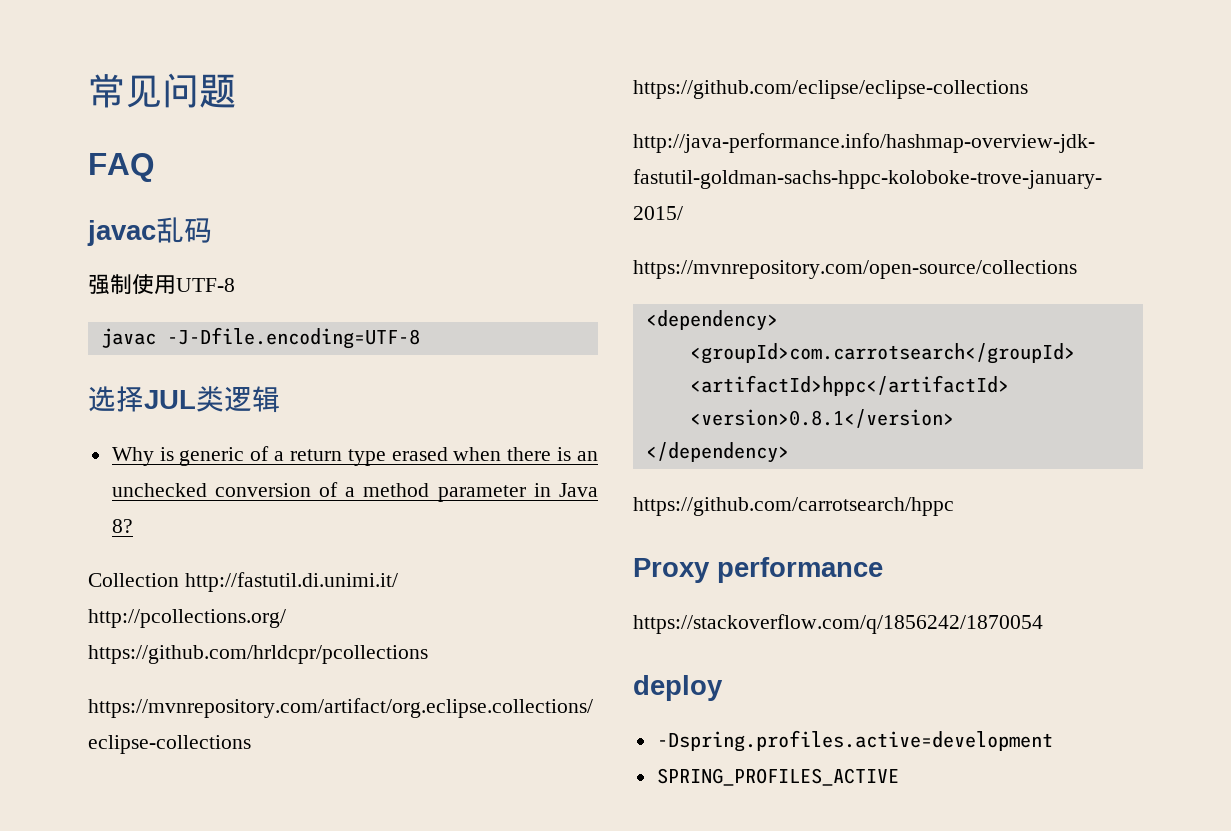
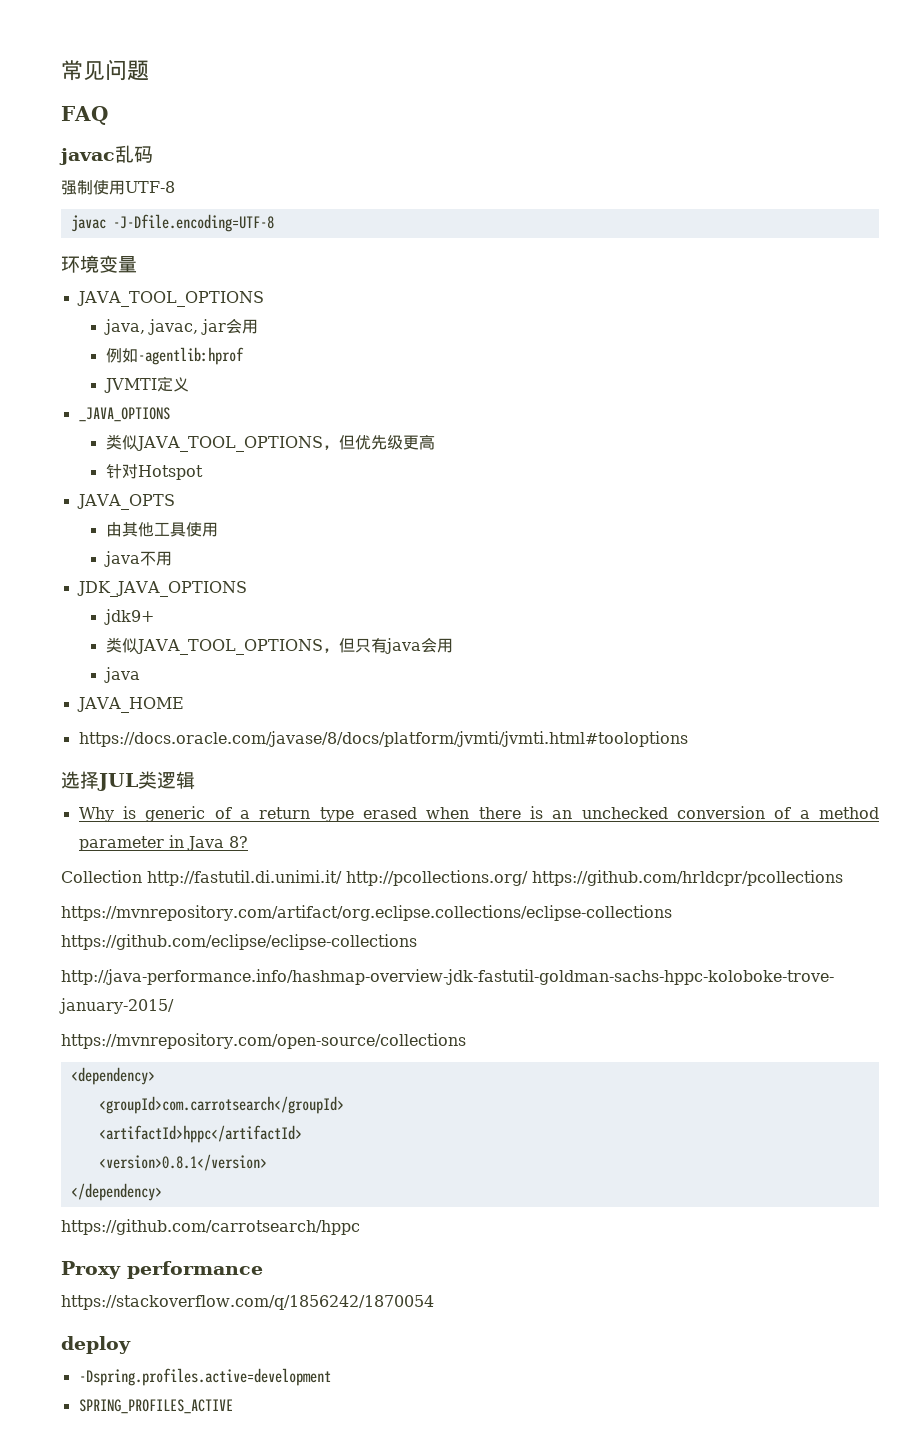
+ 环境变量
+ JAVA_TOOL_OPTIONS
+ java, javac, jar会用
+ 例如-agentlib:hprof
+ JVMTI定义
+ _JAVA_OPTIONS
+ 类似JAVA_TOOL_OPTIONS，但优先级更高
+ 针对Hotspot
+ JAVA_OPTS
+ 由其他工具使用
+ java不用
+ JDK_JAVA_OPTIONS
+ jdk9+
+ 类似JAVA_TOOL_OPTIONS，但只有java会用
+ java
+ JAVA_HOME
+ https://docs.oracle.com/javase/8/docs/platform/jvmti/jvmti.html#tooloptions

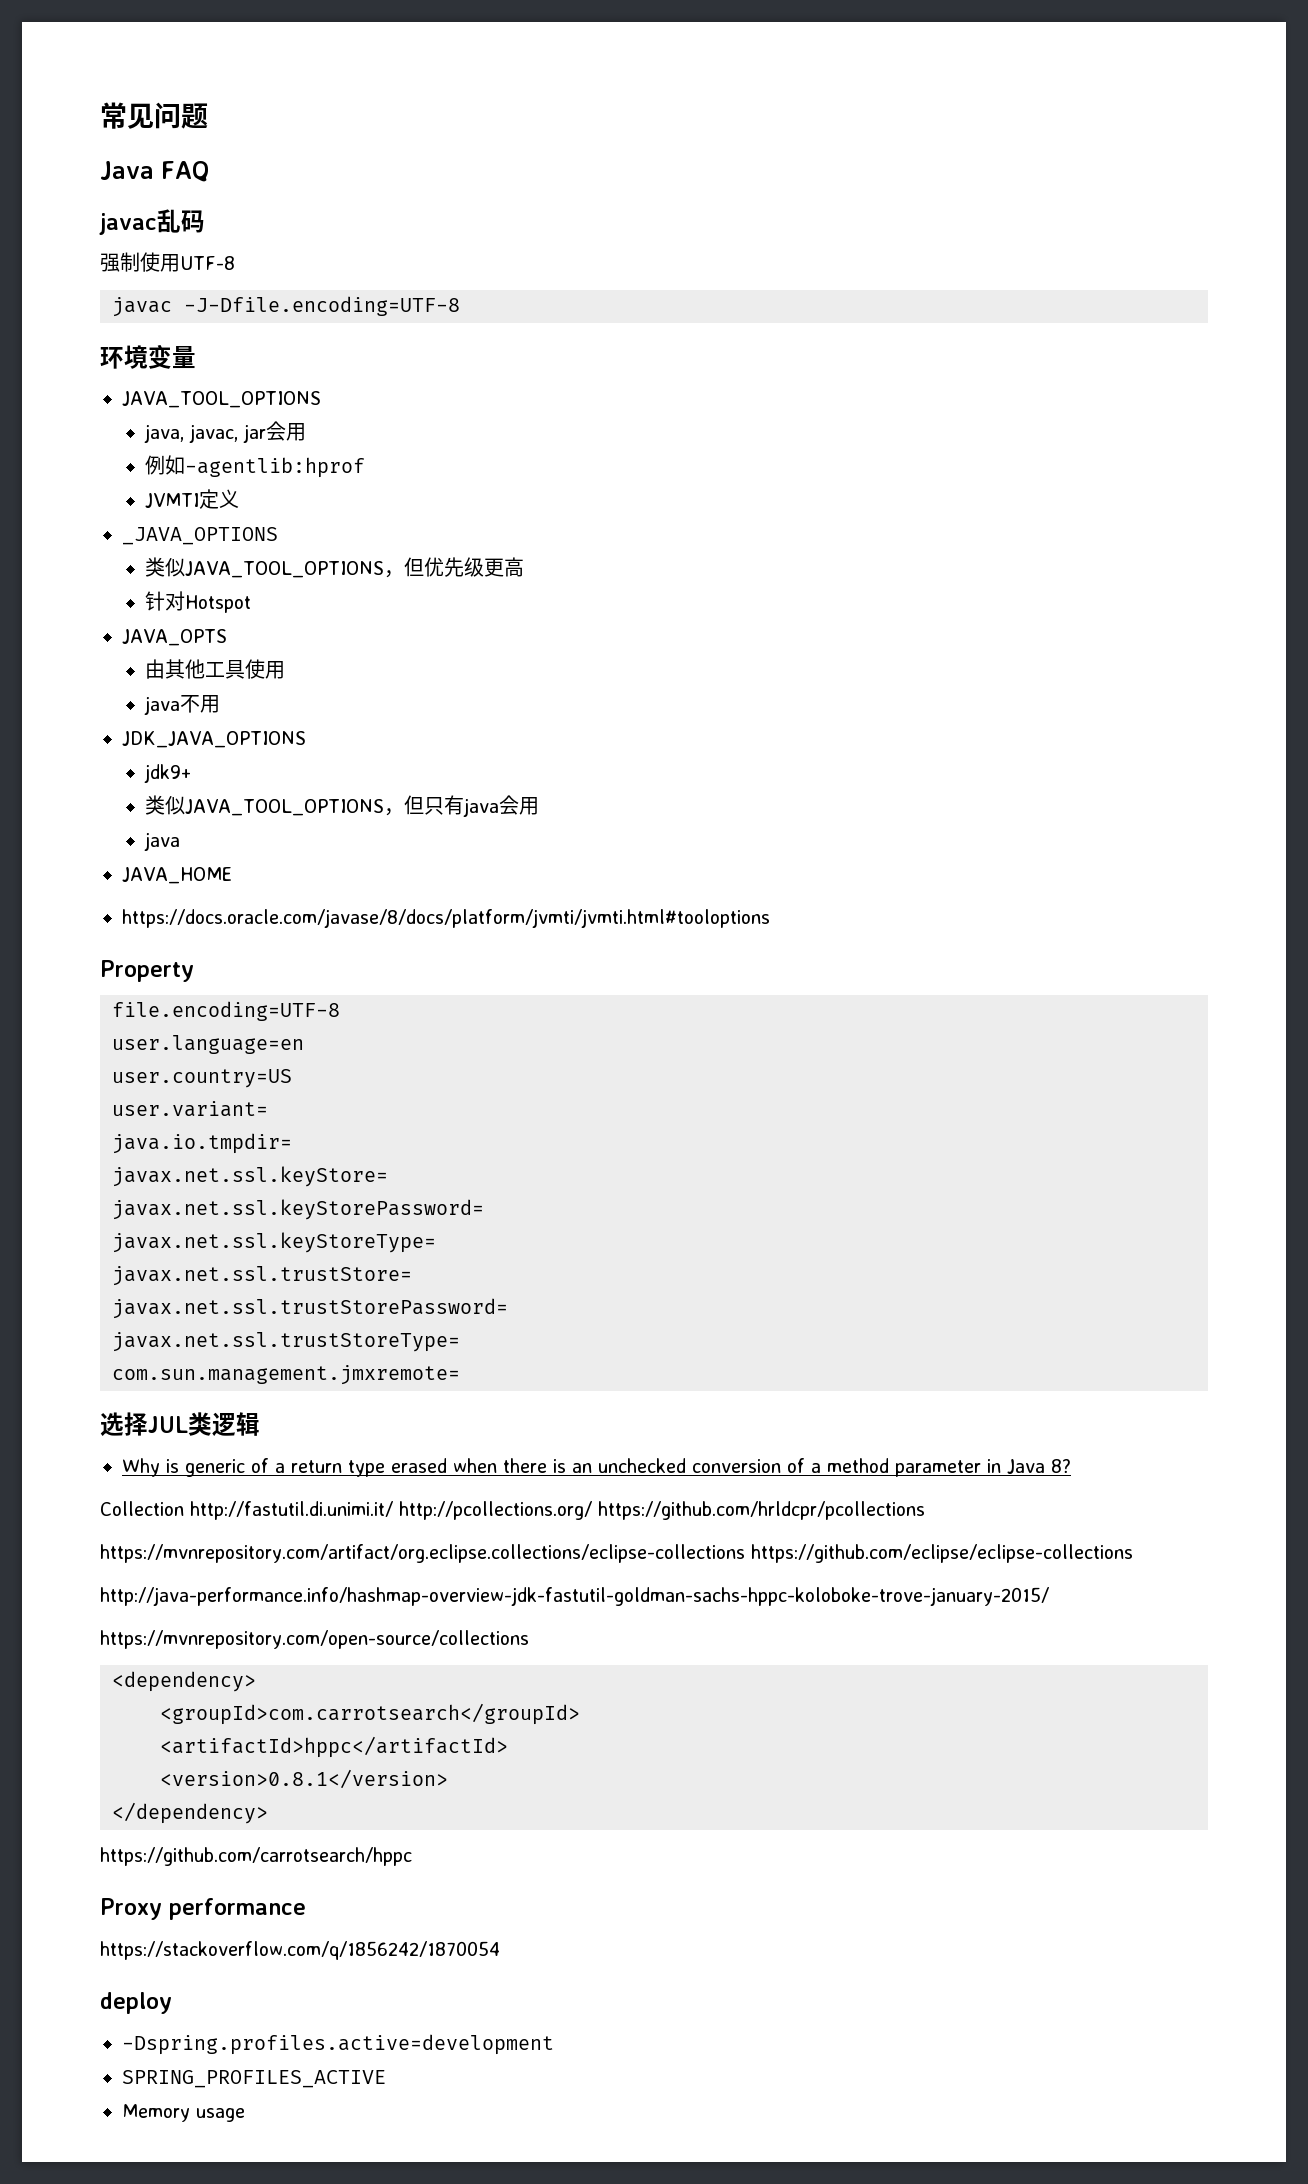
- FAQ
+ Java FAQ
+ Property
+ file.encoding=UTF-8
+ user.language=en
+ user.country=US
+ user.variant=
+ java.io.tmpdir=
+ javax.net.ssl.keyStore=
+ javax.net.ssl.keyStorePassword=
+ javax.net.ssl.keyStoreType=
+ javax.net.ssl.trustStore=
+ javax.net.ssl.trustStorePassword=
+ javax.net.ssl.trustStoreType=
+ com.sun.management.jmxremote=
+ Memory usage

